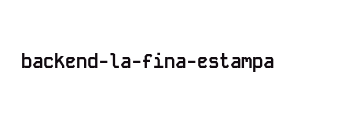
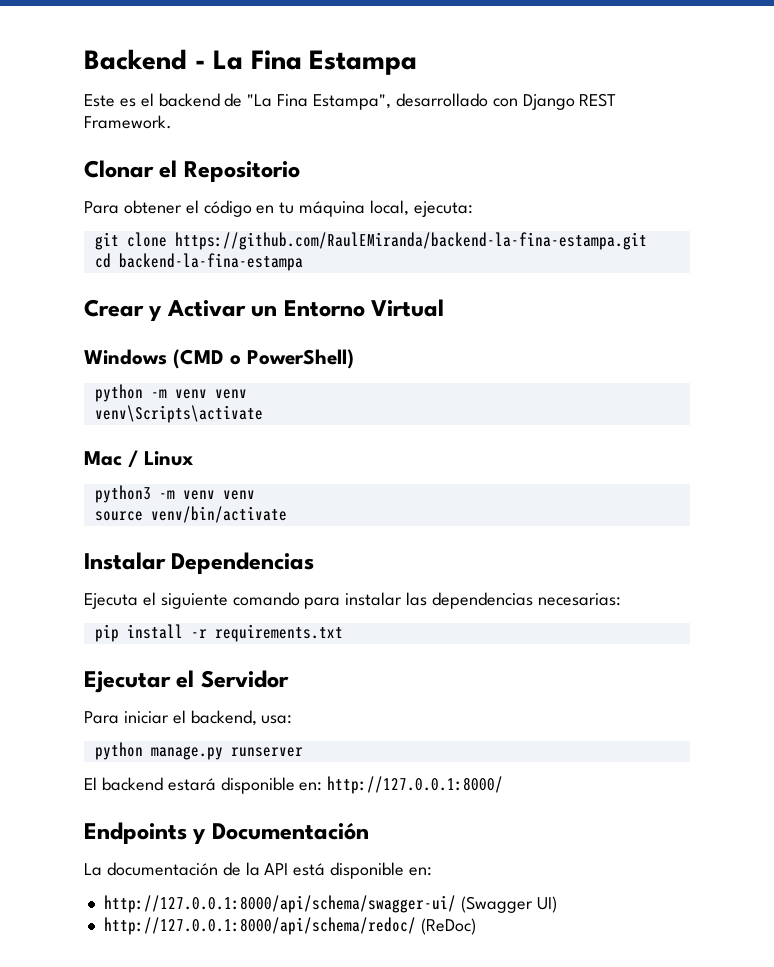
- backend-la-fina-estampa
+ Backend - La Fina Estampa
+ Este es el backend de "La Fina Estampa", desarrollado con Django REST Framework.
+ Clonar el Repositorio
+ Para obtener el código en tu máquina local, ejecuta:
+ git clone https://github.com/RaulEMiranda/backend-la-fina-estampa.git
+ cd backend-la-fina-estampa
+ Crear y Activar un Entorno Virtual
+ Windows (CMD o PowerShell)
+ python -m venv venv
+ venv\Scripts\activate
+ Mac / Linux
+ python3 -m venv venv
+ source venv/bin/activate
+ Instalar Dependencias
+ Ejecuta el siguiente comando para instalar las dependencias necesarias:
+ pip install -r requirements.txt
+ Ejecutar el Servidor
+ Para iniciar el backend, usa:
+ python manage.py runserver
+ El backend estará disponible en: http://127.0.0.1:8000/
+ Endpoints y Documentación
+ La documentación de la API está disponible en:
+ http://127.0.0.1:8000/api/schema/swagger-ui/ (Swagger UI)
+ http://127.0.0.1:8000/api/schema/redoc/ (ReDoc)

